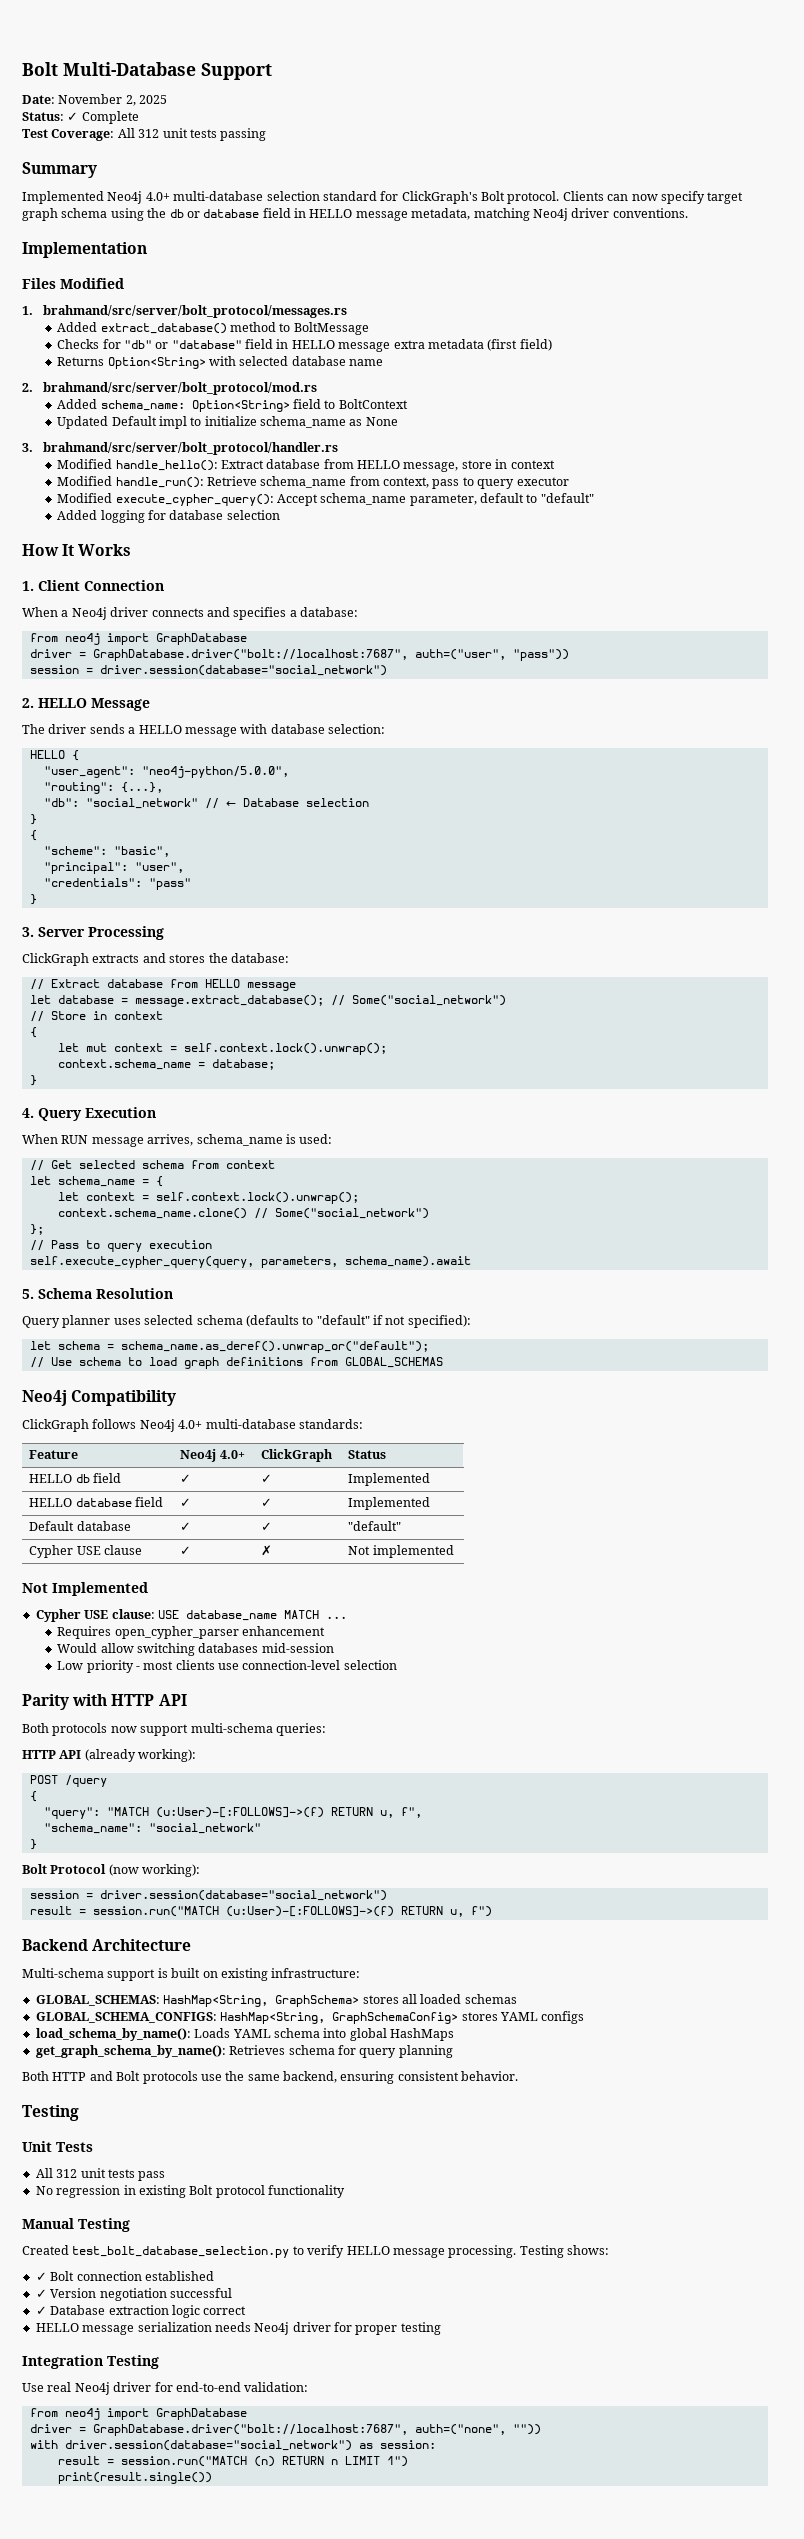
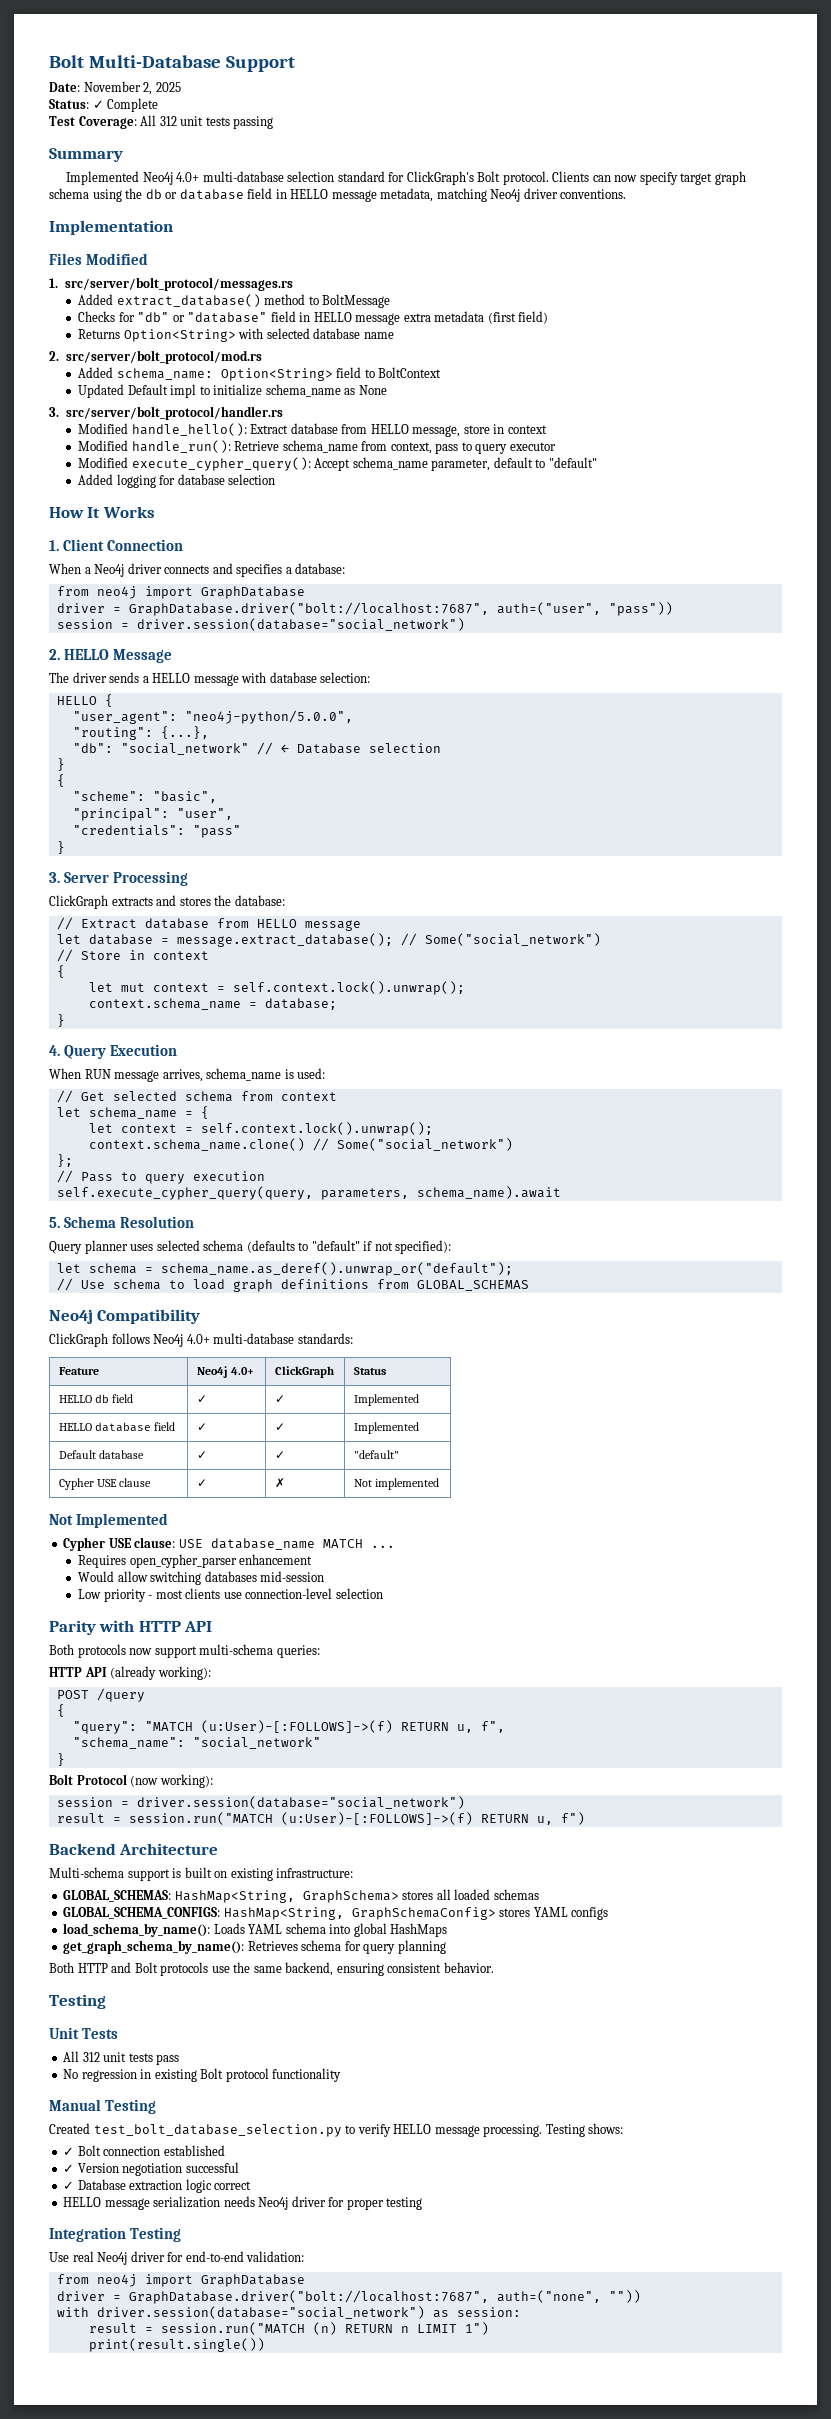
- 1. brahmand/src/server/bolt_protocol/messages.rs
+ 1. src/server/bolt_protocol/messages.rs
- 2. brahmand/src/server/bolt_protocol/mod.rs
+ 2. src/server/bolt_protocol/mod.rs
- 3. brahmand/src/server/bolt_protocol/handler.rs
+ 3. src/server/bolt_protocol/handler.rs

